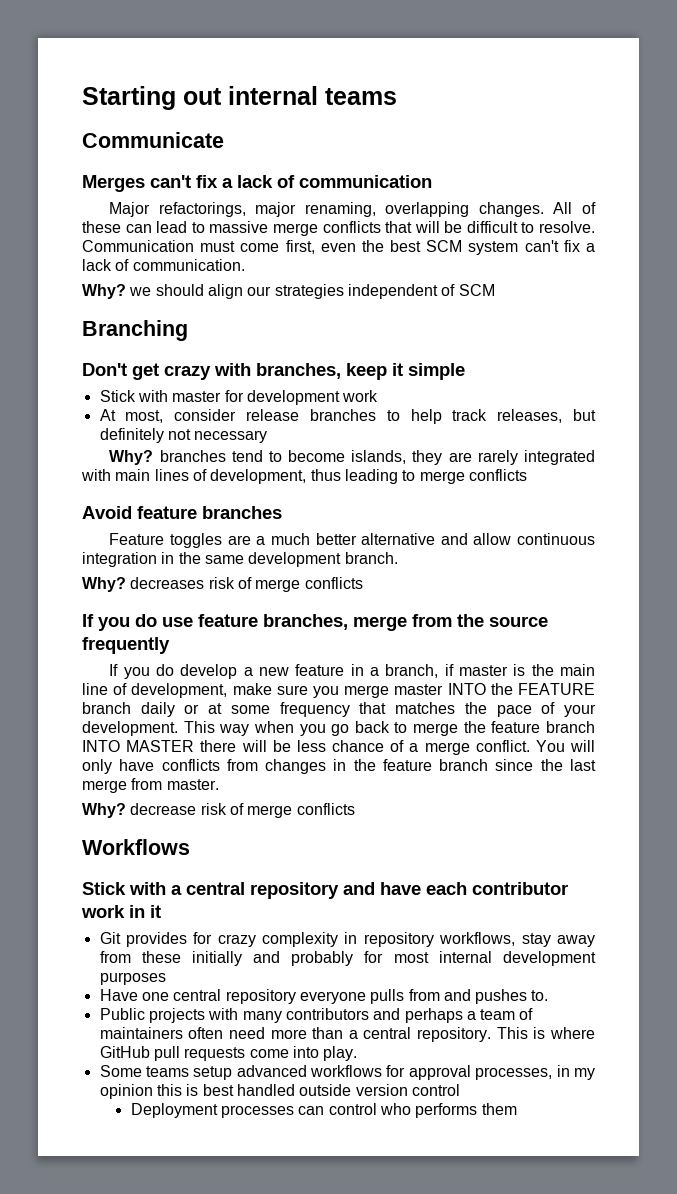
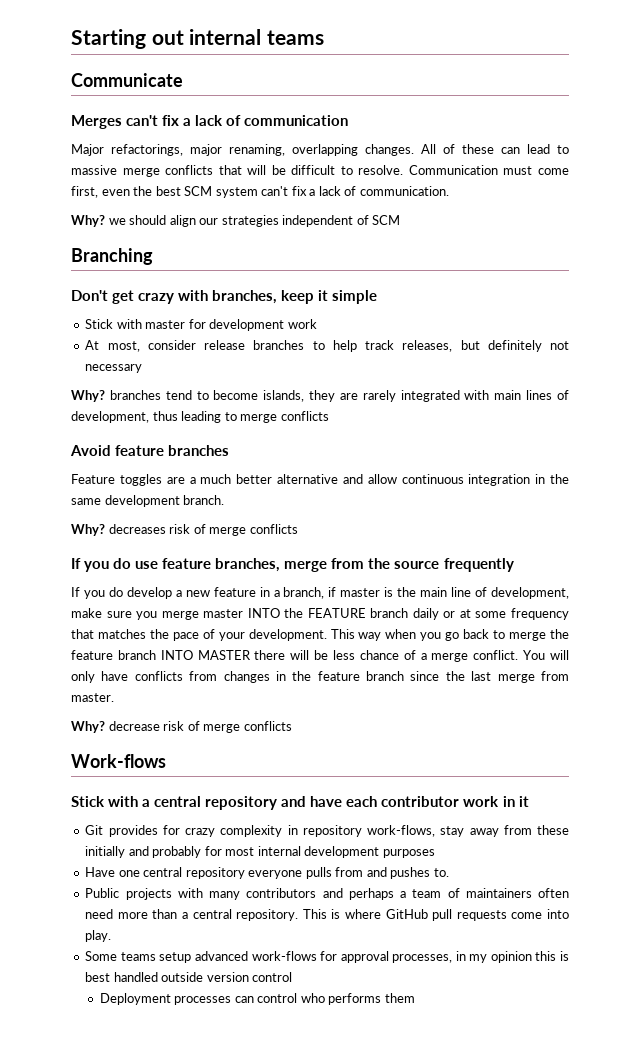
- Workflows
+ Work-flows
- Git provides for crazy complexity in repository workflows, stay away from these initially and probably for most internal development purposes
+ Git provides for crazy complexity in repository work-flows, stay away from these initially and probably for most internal development purposes
- Some teams setup advanced workflows for approval processes, in my opinion this is best handled outside version control
+ Some teams setup advanced work-flows for approval processes, in my opinion this is best handled outside version control

